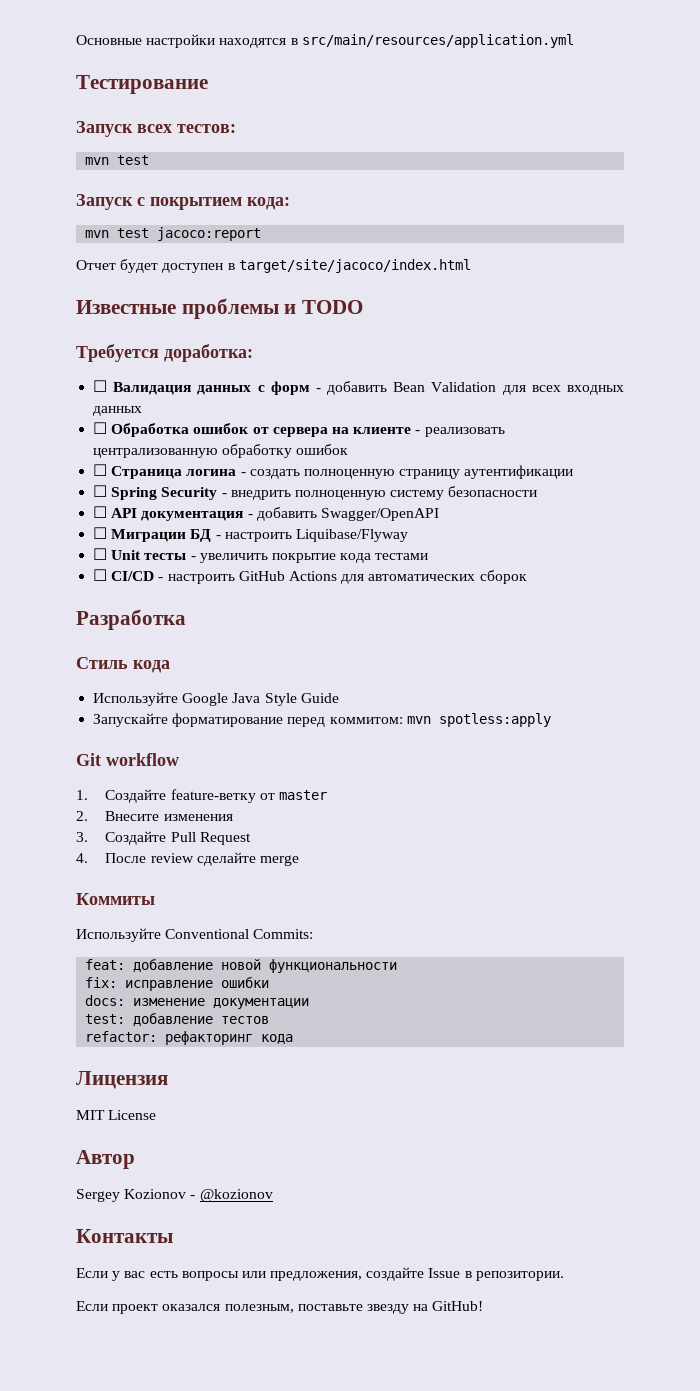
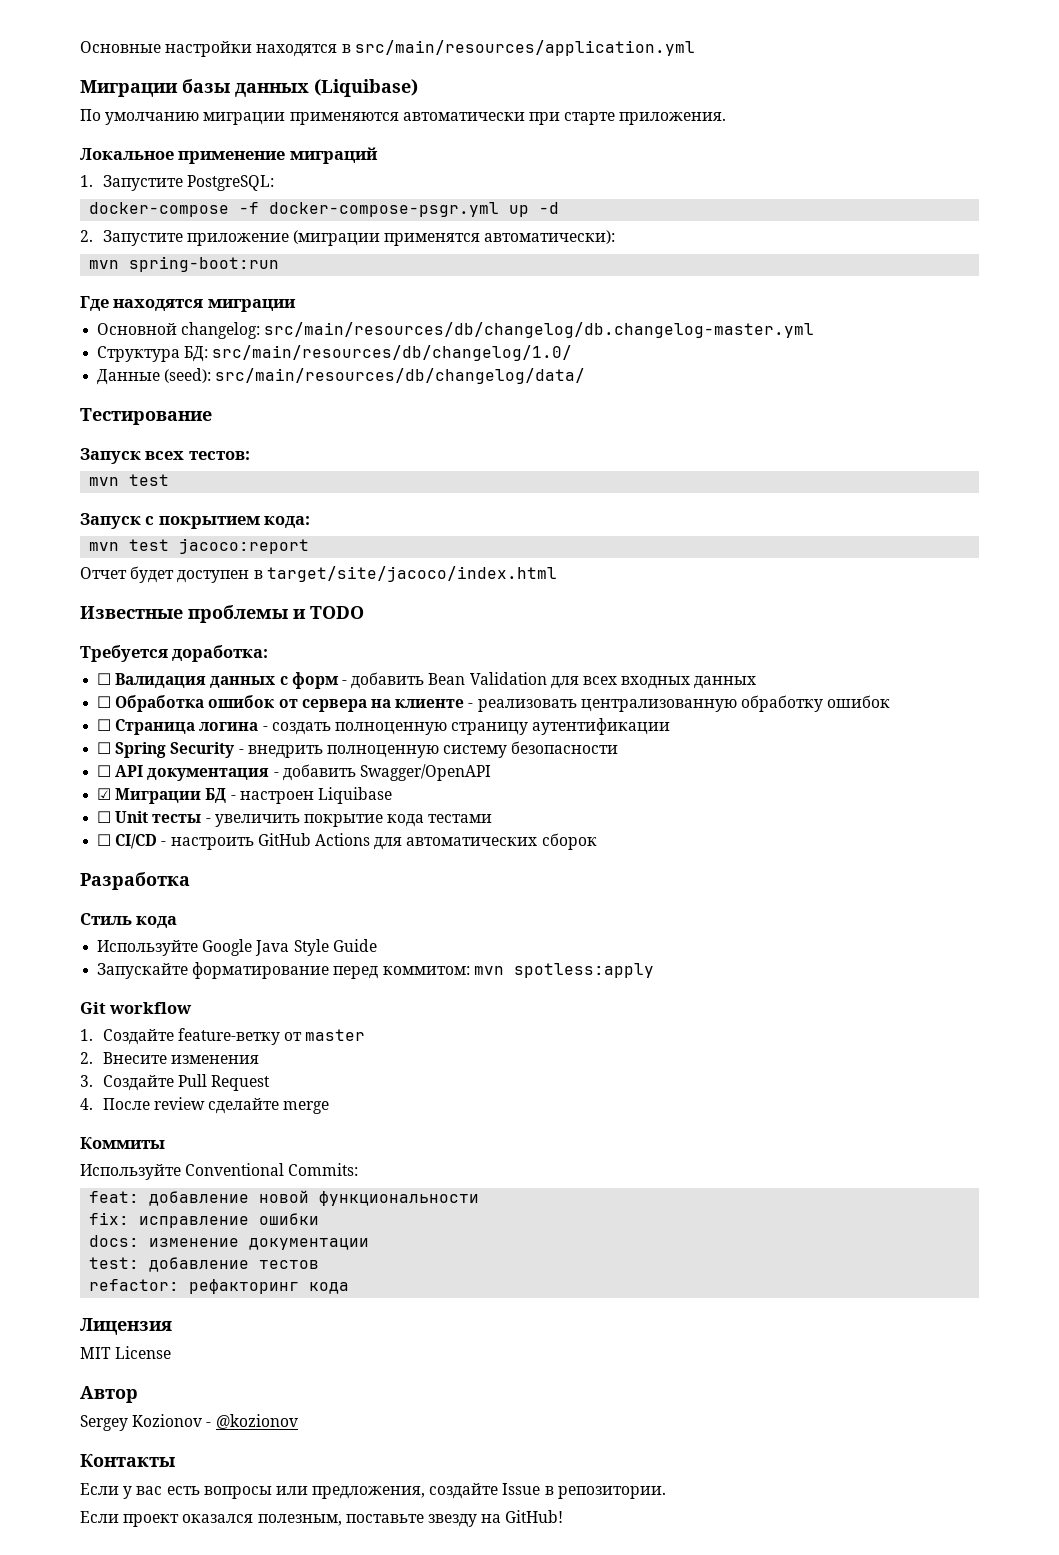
+ Миграции базы данных (Liquibase)
+ По умолчанию миграции применяются автоматически при старте приложения.
+ Локальное применение миграций
+ 1. Запустите PostgreSQL:
+ docker-compose -f docker-compose-psgr.yml up -d
+ 2. Запустите приложение (миграции применятся автоматически):
+ mvn spring-boot:run
+ Где находятся миграции
+ Основной changelog: src/main/resources/db/changelog/db.changelog-master.yml
+ Структура БД: src/main/resources/db/changelog/1.0/
+ Данные (seed): src/main/resources/db/changelog/data/
- ☐ Миграции БД - настроить Liquibase/Flyway
+ ☑ Миграции БД - настроен Liquibase

